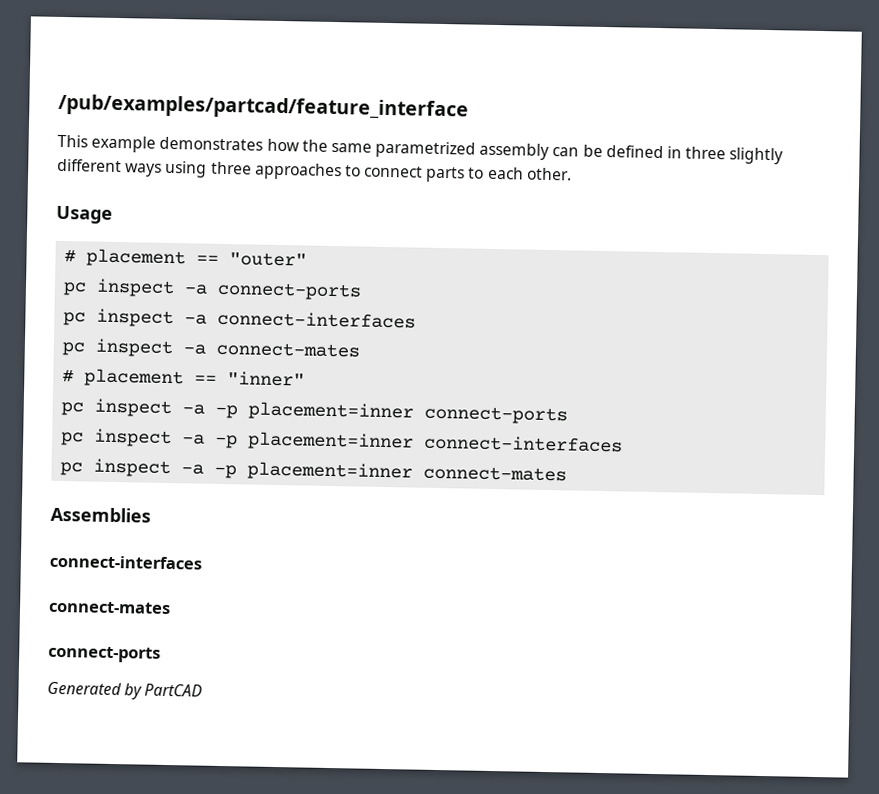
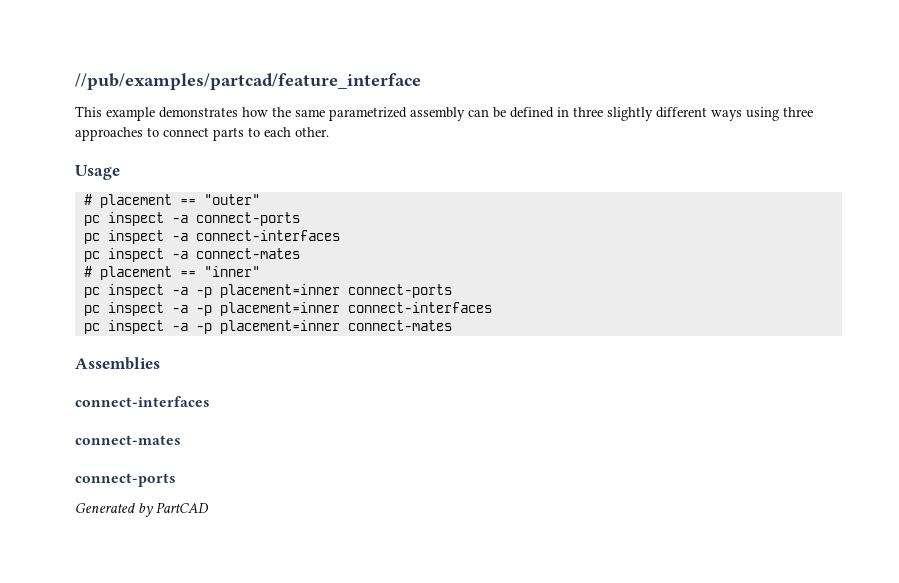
- /pub/examples/partcad/feature_interface
+ //pub/examples/partcad/feature_interface

